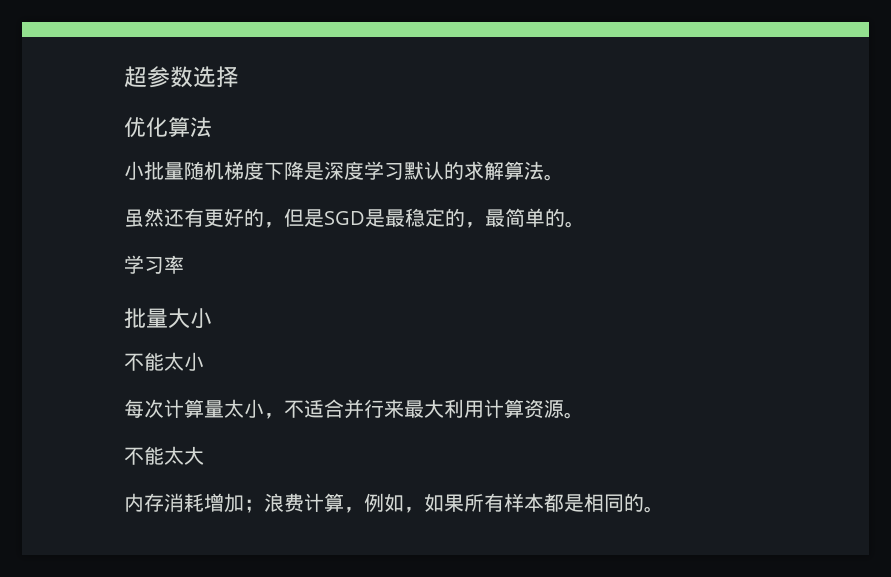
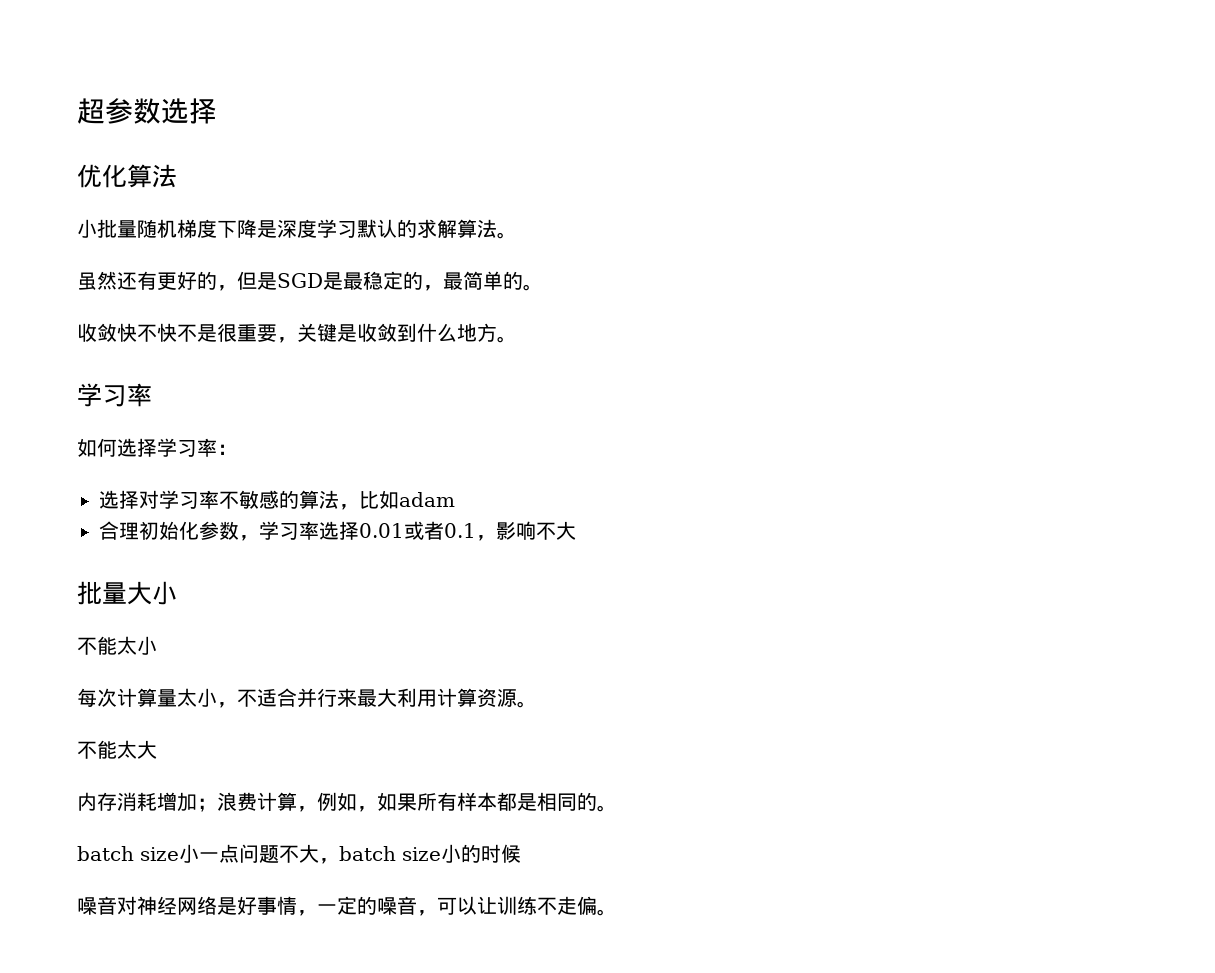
+ 收敛快不快不是很重要，关键是收敛到什么地方。
  学习率
+ 如何选择学习率：
+ 选择对学习率不敏感的算法，比如adam
+ 合理初始化参数，学习率选择0.01或者0.1，影响不大
+ batch size小一点问题不大，batch size小的时候
+ 噪音对神经网络是好事情，一定的噪音，可以让训练不走偏。

